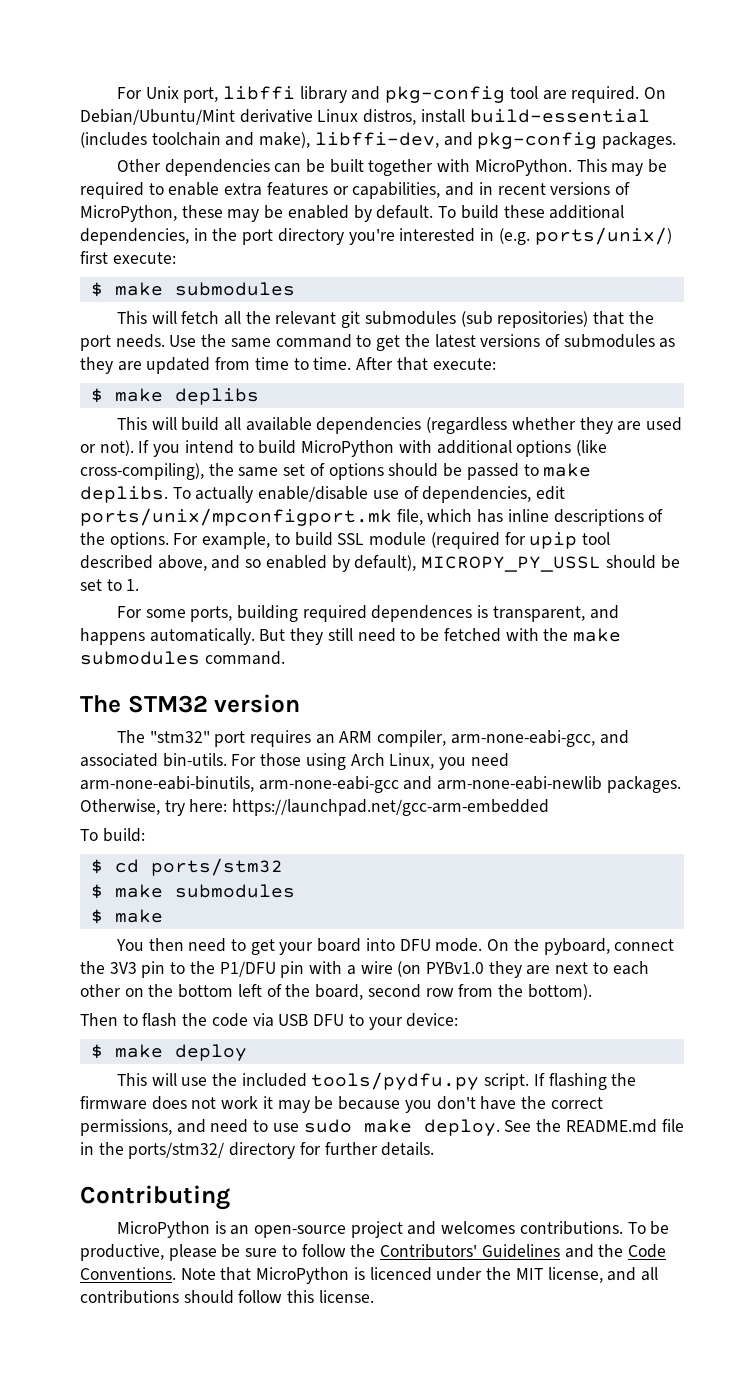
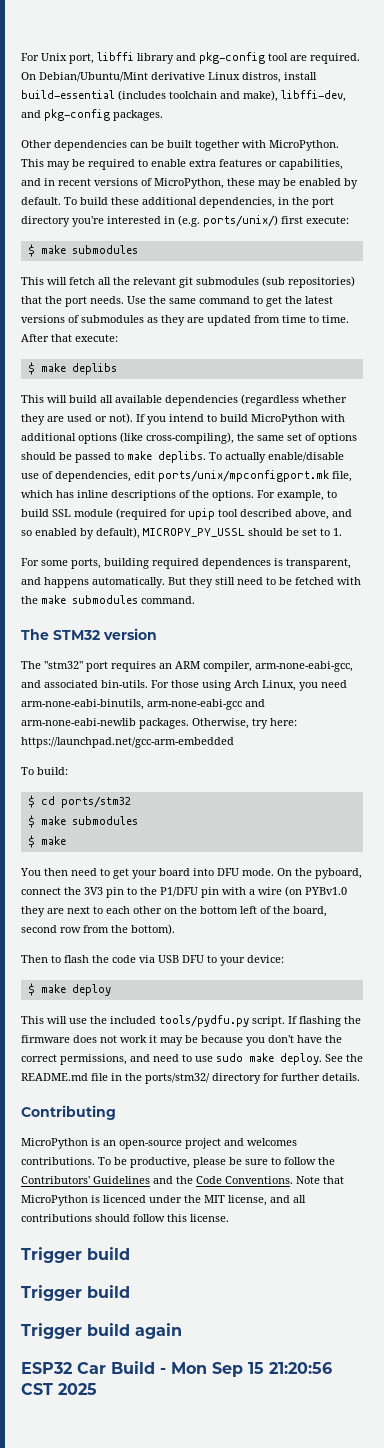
  Note that MicroPython is licenced under the MIT license, and all contributions should follow this license.
+ Trigger build
+ Trigger build
+ Trigger build again
+ ESP32 Car Build - Mon Sep 15 21:20:56 CST 2025

